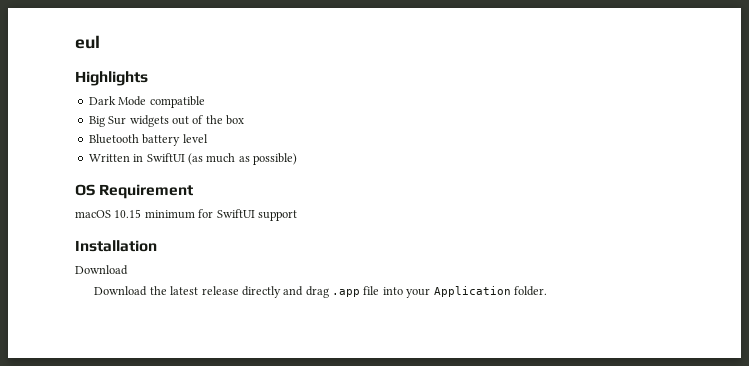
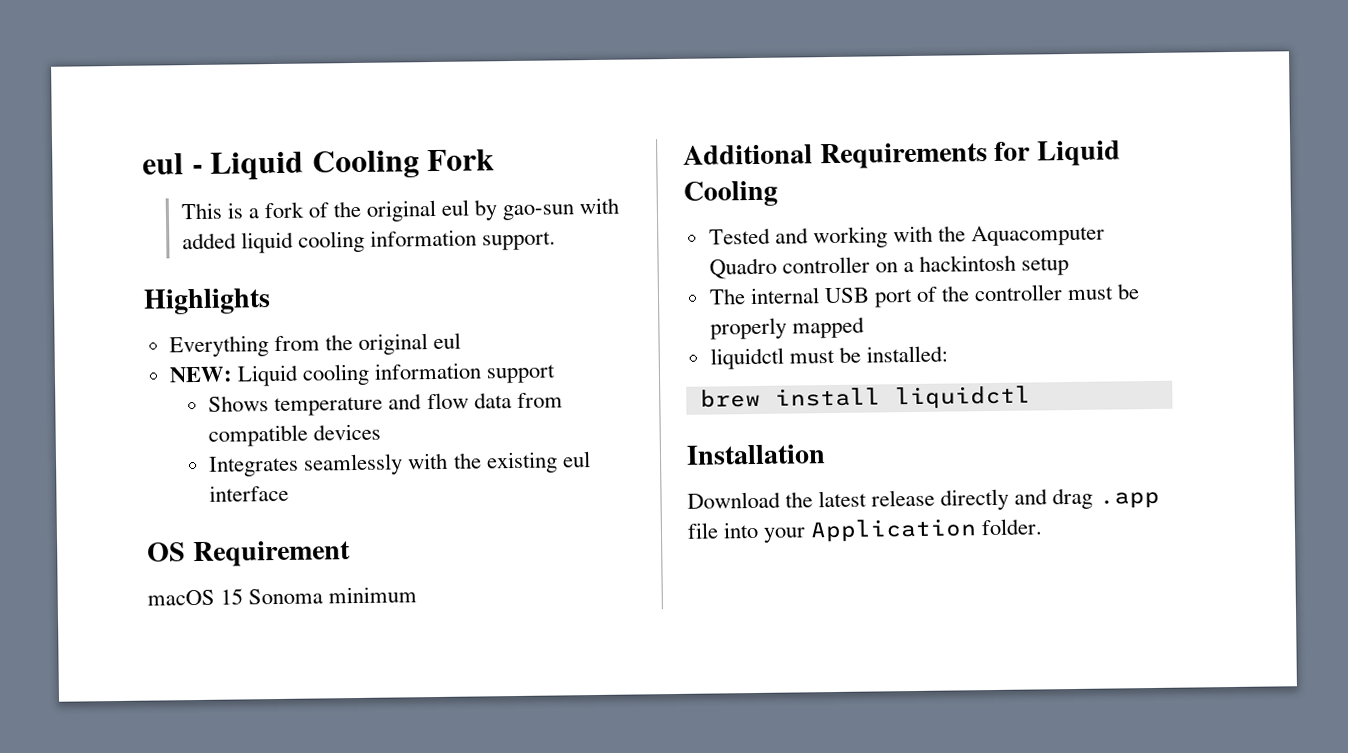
- eul
+ eul - Liquid Cooling Fork
+ This is a fork of the original eul by gao-sun with added liquid cooling information support.
  Highlights
- Dark Mode compatible
- Big Sur widgets out of the box
- Bluetooth battery level
- Written in SwiftUI (as much as possible)
+ Everything from the original eul
+ NEW: Liquid cooling information support
+ Shows temperature and flow data from compatible devices
+ Integrates seamlessly with the existing eul interface
- macOS 10.15 minimum for SwiftUI support
+ macOS 15 Sonoma minimum
+ Additional Requirements for Liquid Cooling
+ Tested and working with the Aquacomputer Quadro controller on a hackintosh setup
+ The internal USB port of the controller must be properly mapped
+ liquidctl must be installed:
+ brew install liquidctl
  Installation
- Download

